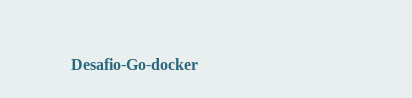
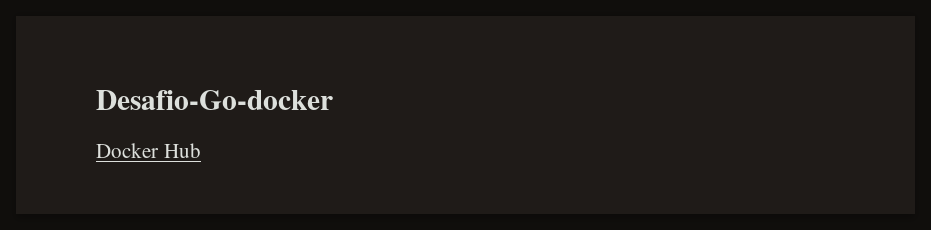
+ Docker Hub

